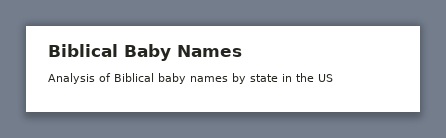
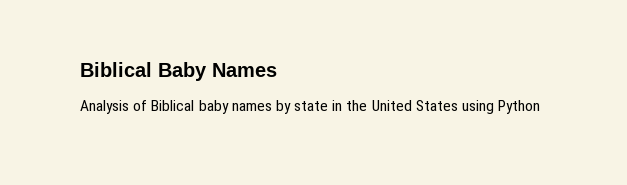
- Analysis of Biblical baby names by state in the US
+ Analysis of Biblical baby names by state in the United States using Python

